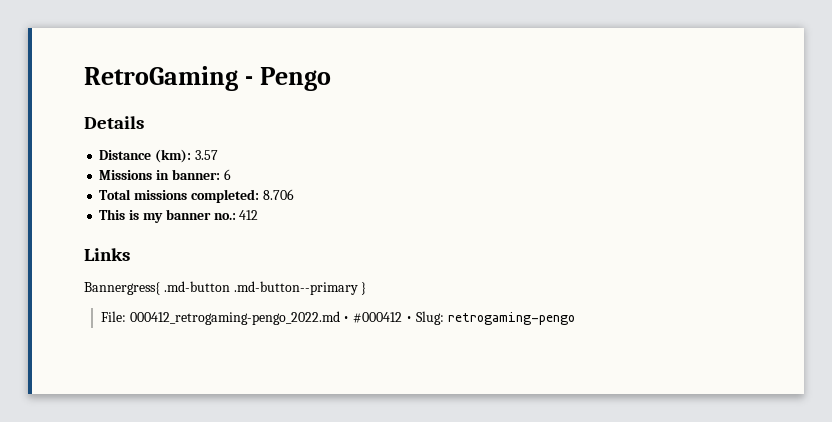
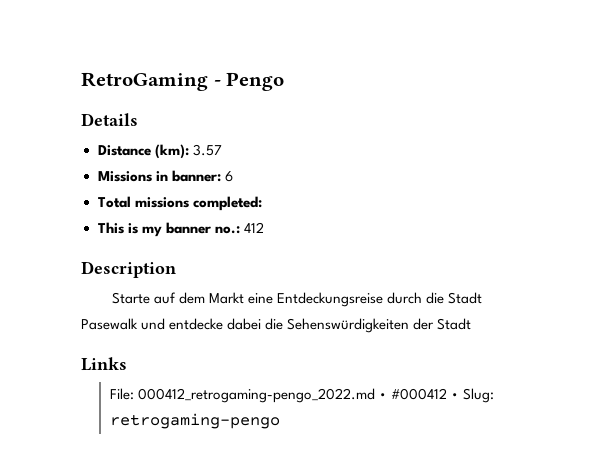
- Total missions completed: 8.706
+ Total missions completed:
+ Description
+ Starte auf dem Markt eine Entdeckungsreise durch die Stadt Pasewalk und entdecke dabei die Sehenswürdigkeiten der Stadt
  Links
- Bannergress{ .md-button .md-button--primary }

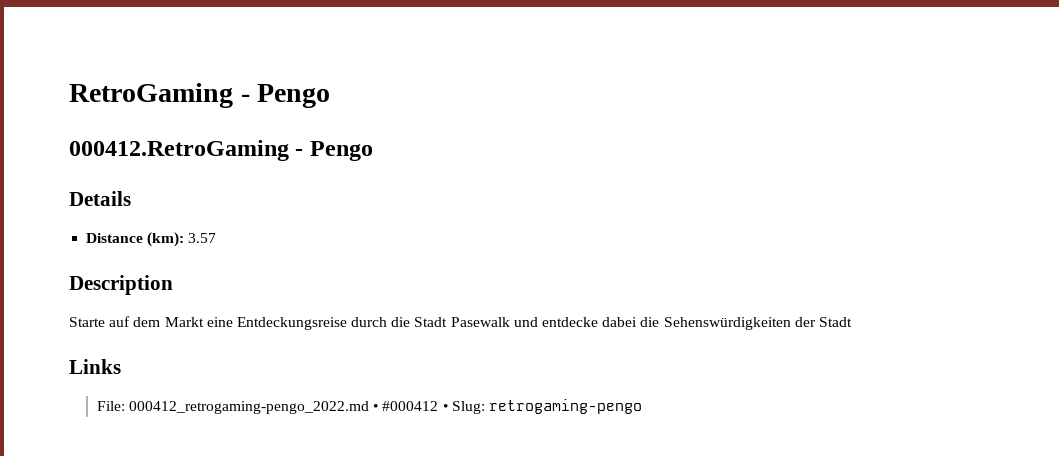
+ 000412.RetroGaming - Pengo
- Missions in banner: 6
- Total missions completed:
- This is my banner no.: 412

